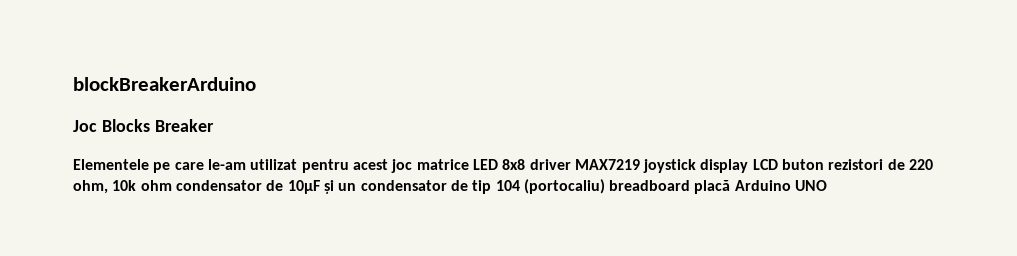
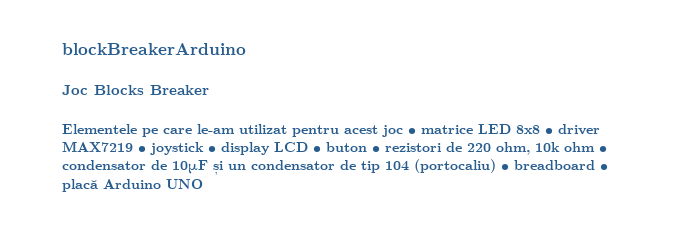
- Elementele pe care le-am utilizat pentru acest joc matrice LED 8x8 driver MAX7219 joystick display LCD buton rezistori de 220 ohm, 10k ohm condensator de 10μF și un condensator de tip 104 (portocaliu) breadboard placă Arduino UNO
+ Elementele pe care le-am utilizat pentru acest joc • matrice LED 8x8 • driver MAX7219 • joystick • display LCD • buton • rezistori de 220 ohm, 10k ohm • condensator de 10μF și un condensator de tip 104 (portocaliu) • breadboard • placă Arduino UNO

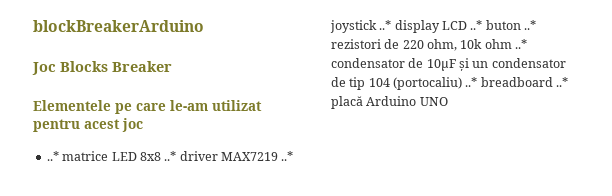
- Elementele pe care le-am utilizat pentru acest joc • matrice LED 8x8 • driver MAX7219 • joystick • display LCD • buton • rezistori de 220 ohm, 10k ohm • condensator de 10μF și un condensator de tip 104 (portocaliu) • breadboard • placă Arduino UNO
+ Elementele pe care le-am utilizat pentru acest joc
+ ..* matrice LED 8x8 ..* driver MAX7219 ..* joystick ..* display LCD ..* buton ..* rezistori de 220 ohm, 10k ohm ..* condensator de 10μF și un condensator de tip 104 (portocaliu) ..* breadboard ..* placă Arduino UNO

